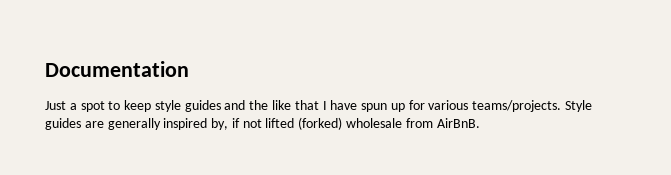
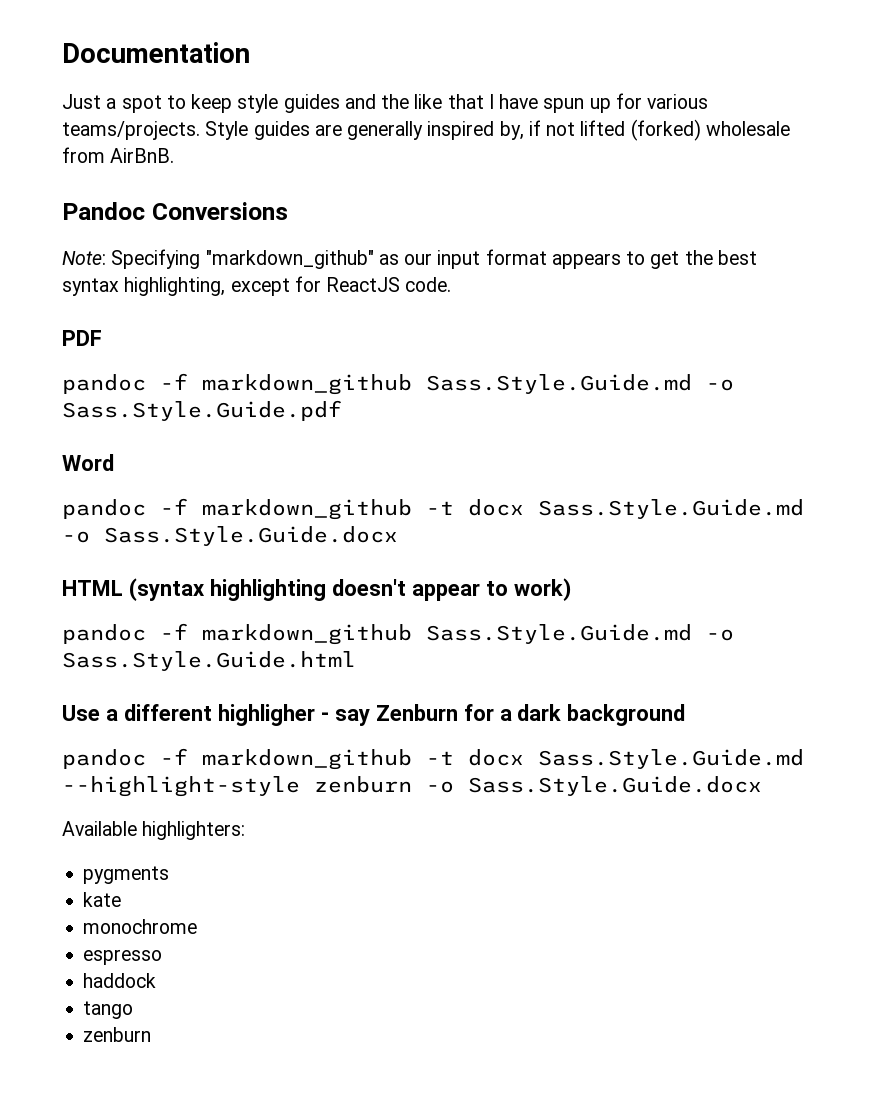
+ Pandoc Conversions
+ Note: Specifying "markdown_github" as our input format appears to get the best syntax highlighting, except for ReactJS code.
+ PDF
+ pandoc -f markdown_github Sass.Style.Guide.md -o Sass.Style.Guide.pdf
+ Word
+ pandoc -f markdown_github -t docx Sass.Style.Guide.md -o Sass.Style.Guide.docx
+ HTML (syntax highlighting doesn't appear to work)
+ pandoc -f markdown_github Sass.Style.Guide.md -o Sass.Style.Guide.html
+ Use a different highligher - say Zenburn for a dark background
+ pandoc -f markdown_github -t docx Sass.Style.Guide.md --highlight-style zenburn -o Sass.Style.Guide.docx
+ Available highlighters:
+ pygments
+ kate
+ monochrome
+ espresso
+ haddock
+ tango
+ zenburn

